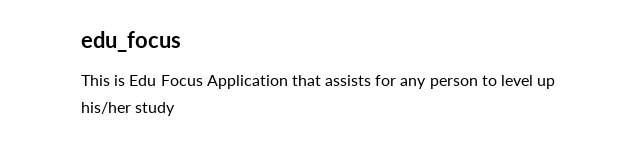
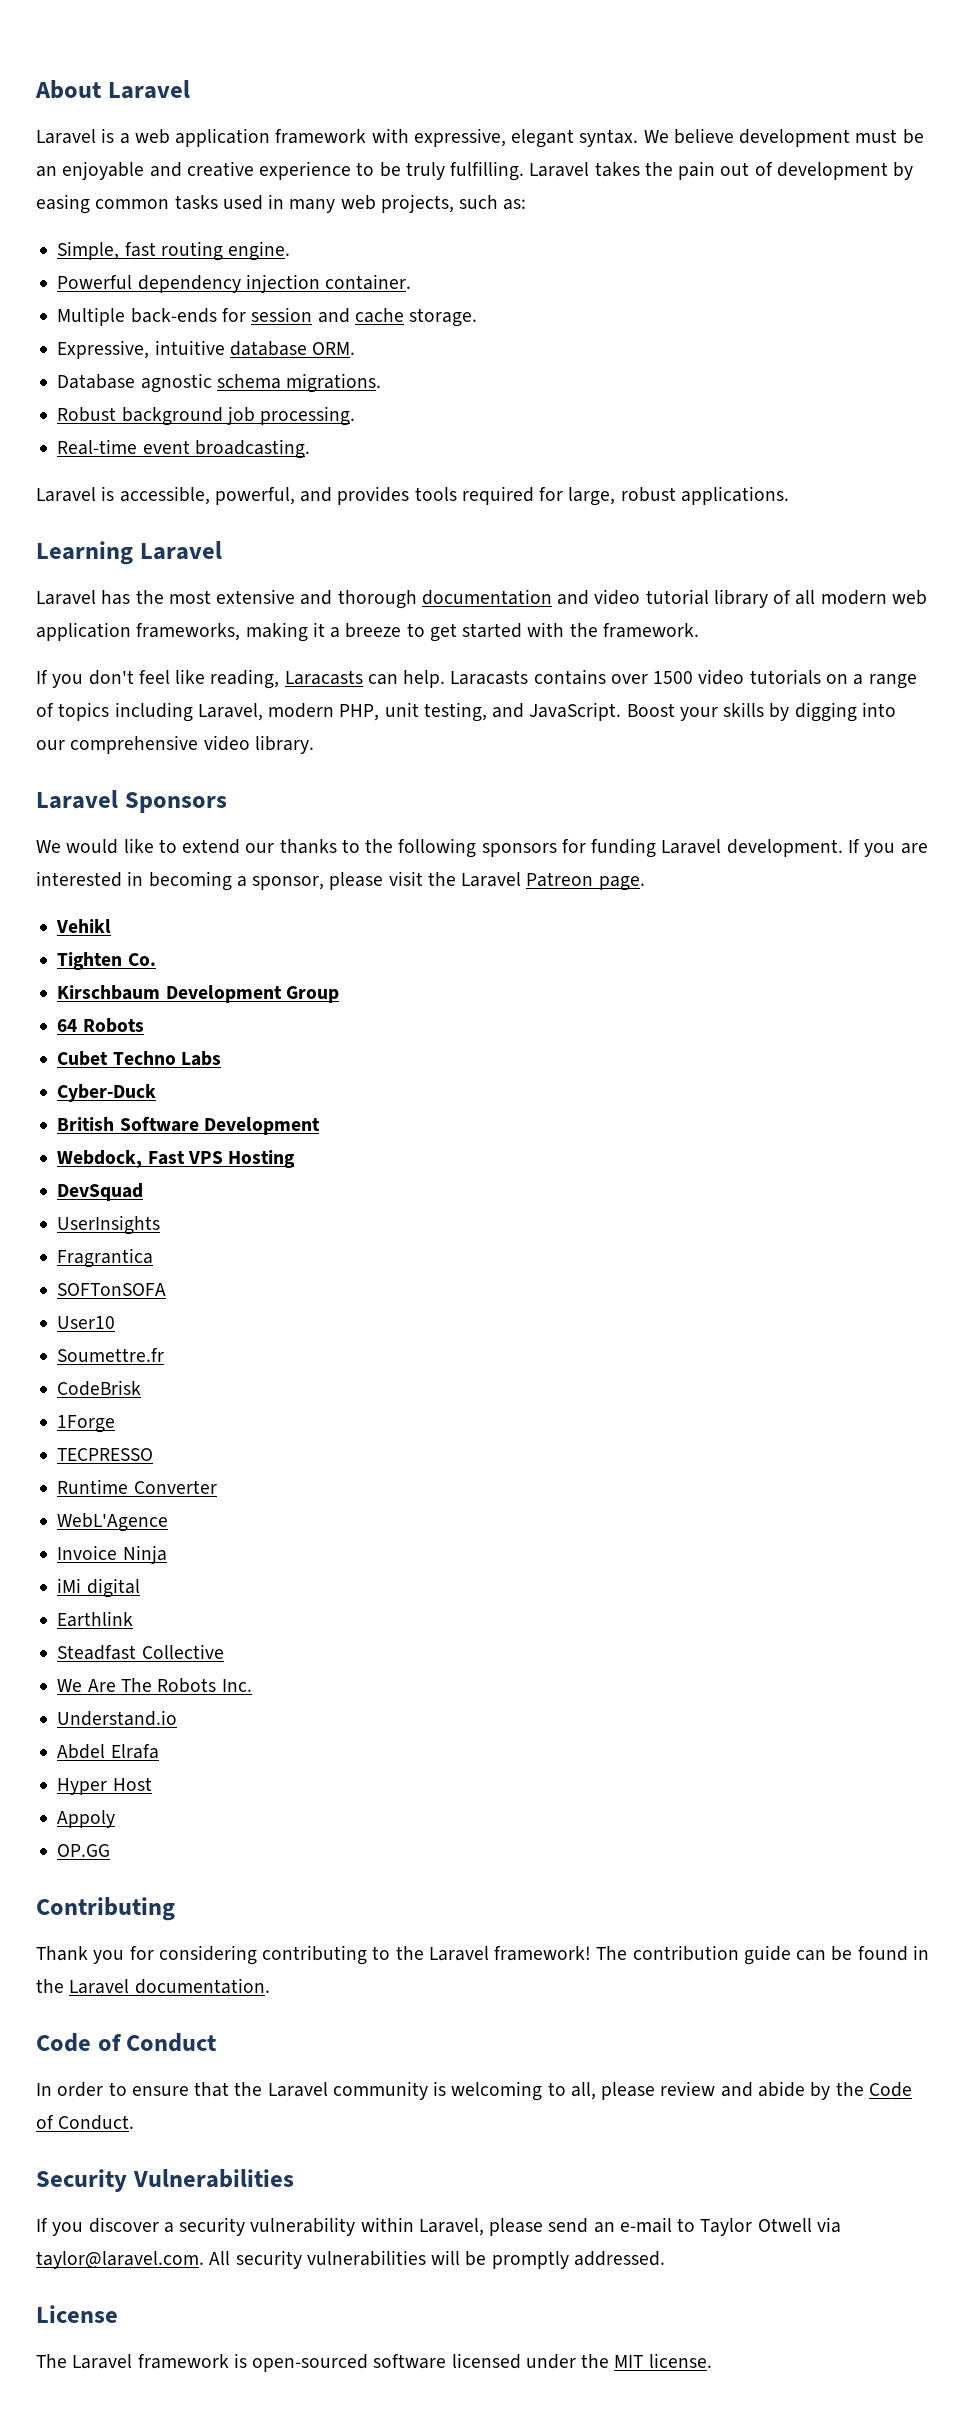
- edu_focus
- This is Edu Focus Application that assists for any person to level up his/her study
+ About Laravel
+ Laravel is a web application framework with expressive, elegant syntax. We believe development must be an enjoyable and creative experience to be truly fulfilling. Laravel takes the pain out of development by easing common tasks used in many web projects, such as:
+ Simple, fast routing engine.
+ Powerful dependency injection container.
+ Multiple back-ends for session and cache storage.
+ Expressive, intuitive database ORM.
+ Database agnostic schema migrations.
+ Robust background job processing.
+ Real-time event broadcasting.
+ Laravel is accessible, powerful, and provides tools required for large, robust applications.
+ Learning Laravel
+ Laravel has the most extensive and thorough documentation and video tutorial library of all modern web application frameworks, making it a breeze to get started with the framework.
+ If you don't feel like reading, Laracasts can help. Laracasts contains over 1500 video tutorials on a range of topics including Laravel, modern PHP, unit testing, and JavaScript. Boost your skills by digging into our comprehensive video library.
+ Laravel Sponsors
+ We would like to extend our thanks to the following sponsors for funding Laravel development. If you are interested in becoming a sponsor, please visit the Laravel Patreon page.
+ Vehikl
+ Tighten Co.
+ Kirschbaum Development Group
+ 64 Robots
+ Cubet Techno Labs
+ Cyber-Duck
+ British Software Development
+ Webdock, Fast VPS Hosting
+ DevSquad
+ UserInsights
+ Fragrantica
+ SOFTonSOFA
+ User10
+ Soumettre.fr
+ CodeBrisk
+ 1Forge
+ TECPRESSO
+ Runtime Converter
+ WebL'Agence
+ Invoice Ninja
+ iMi digital
+ Earthlink
+ Steadfast Collective
+ We Are The Robots Inc.
+ Understand.io
+ Abdel Elrafa
+ Hyper Host
+ Appoly
+ OP.GG
+ Contributing
+ Thank you for considering contributing to the Laravel framework! The contribution guide can be found in the Laravel documentation.
+ Code of Conduct
+ In order to ensure that the Laravel community is welcoming to all, please review and abide by the Code of Conduct.
+ Security Vulnerabilities
+ If you discover a security vulnerability within Laravel, please send an e-mail to Taylor Otwell via taylor@laravel.com. All security vulnerabilities will be promptly addressed.
+ License
+ The Laravel framework is open-sourced software licensed under the MIT license.

